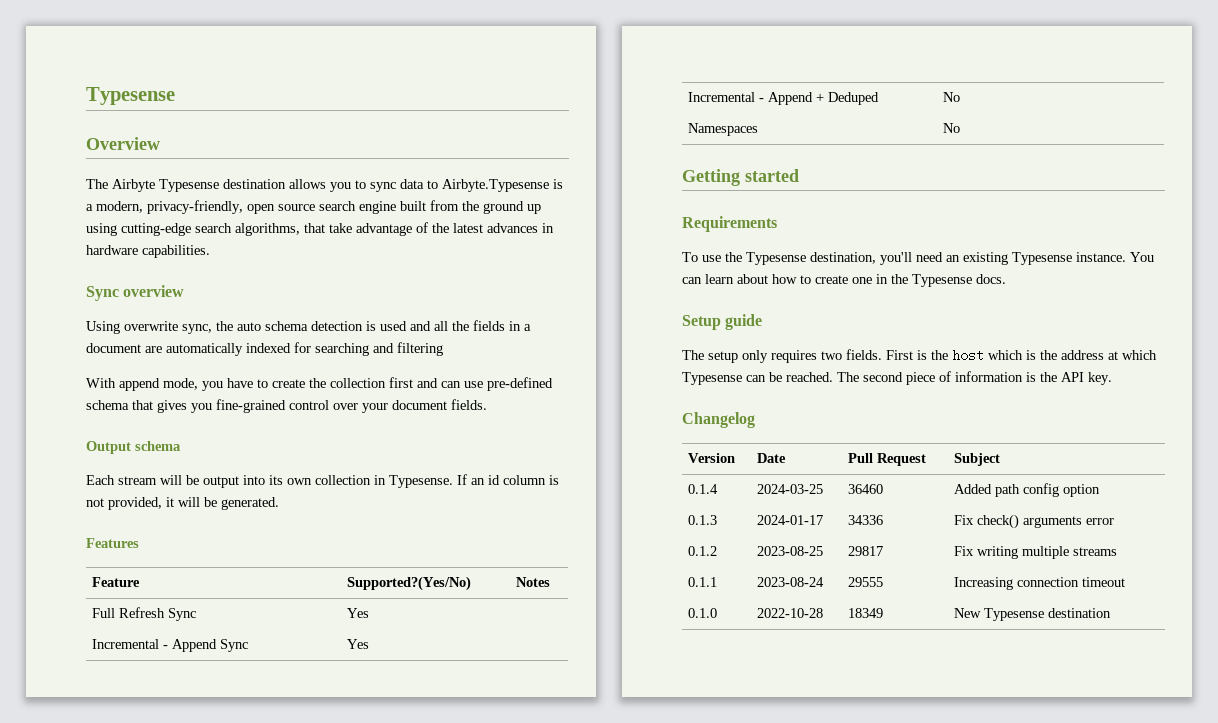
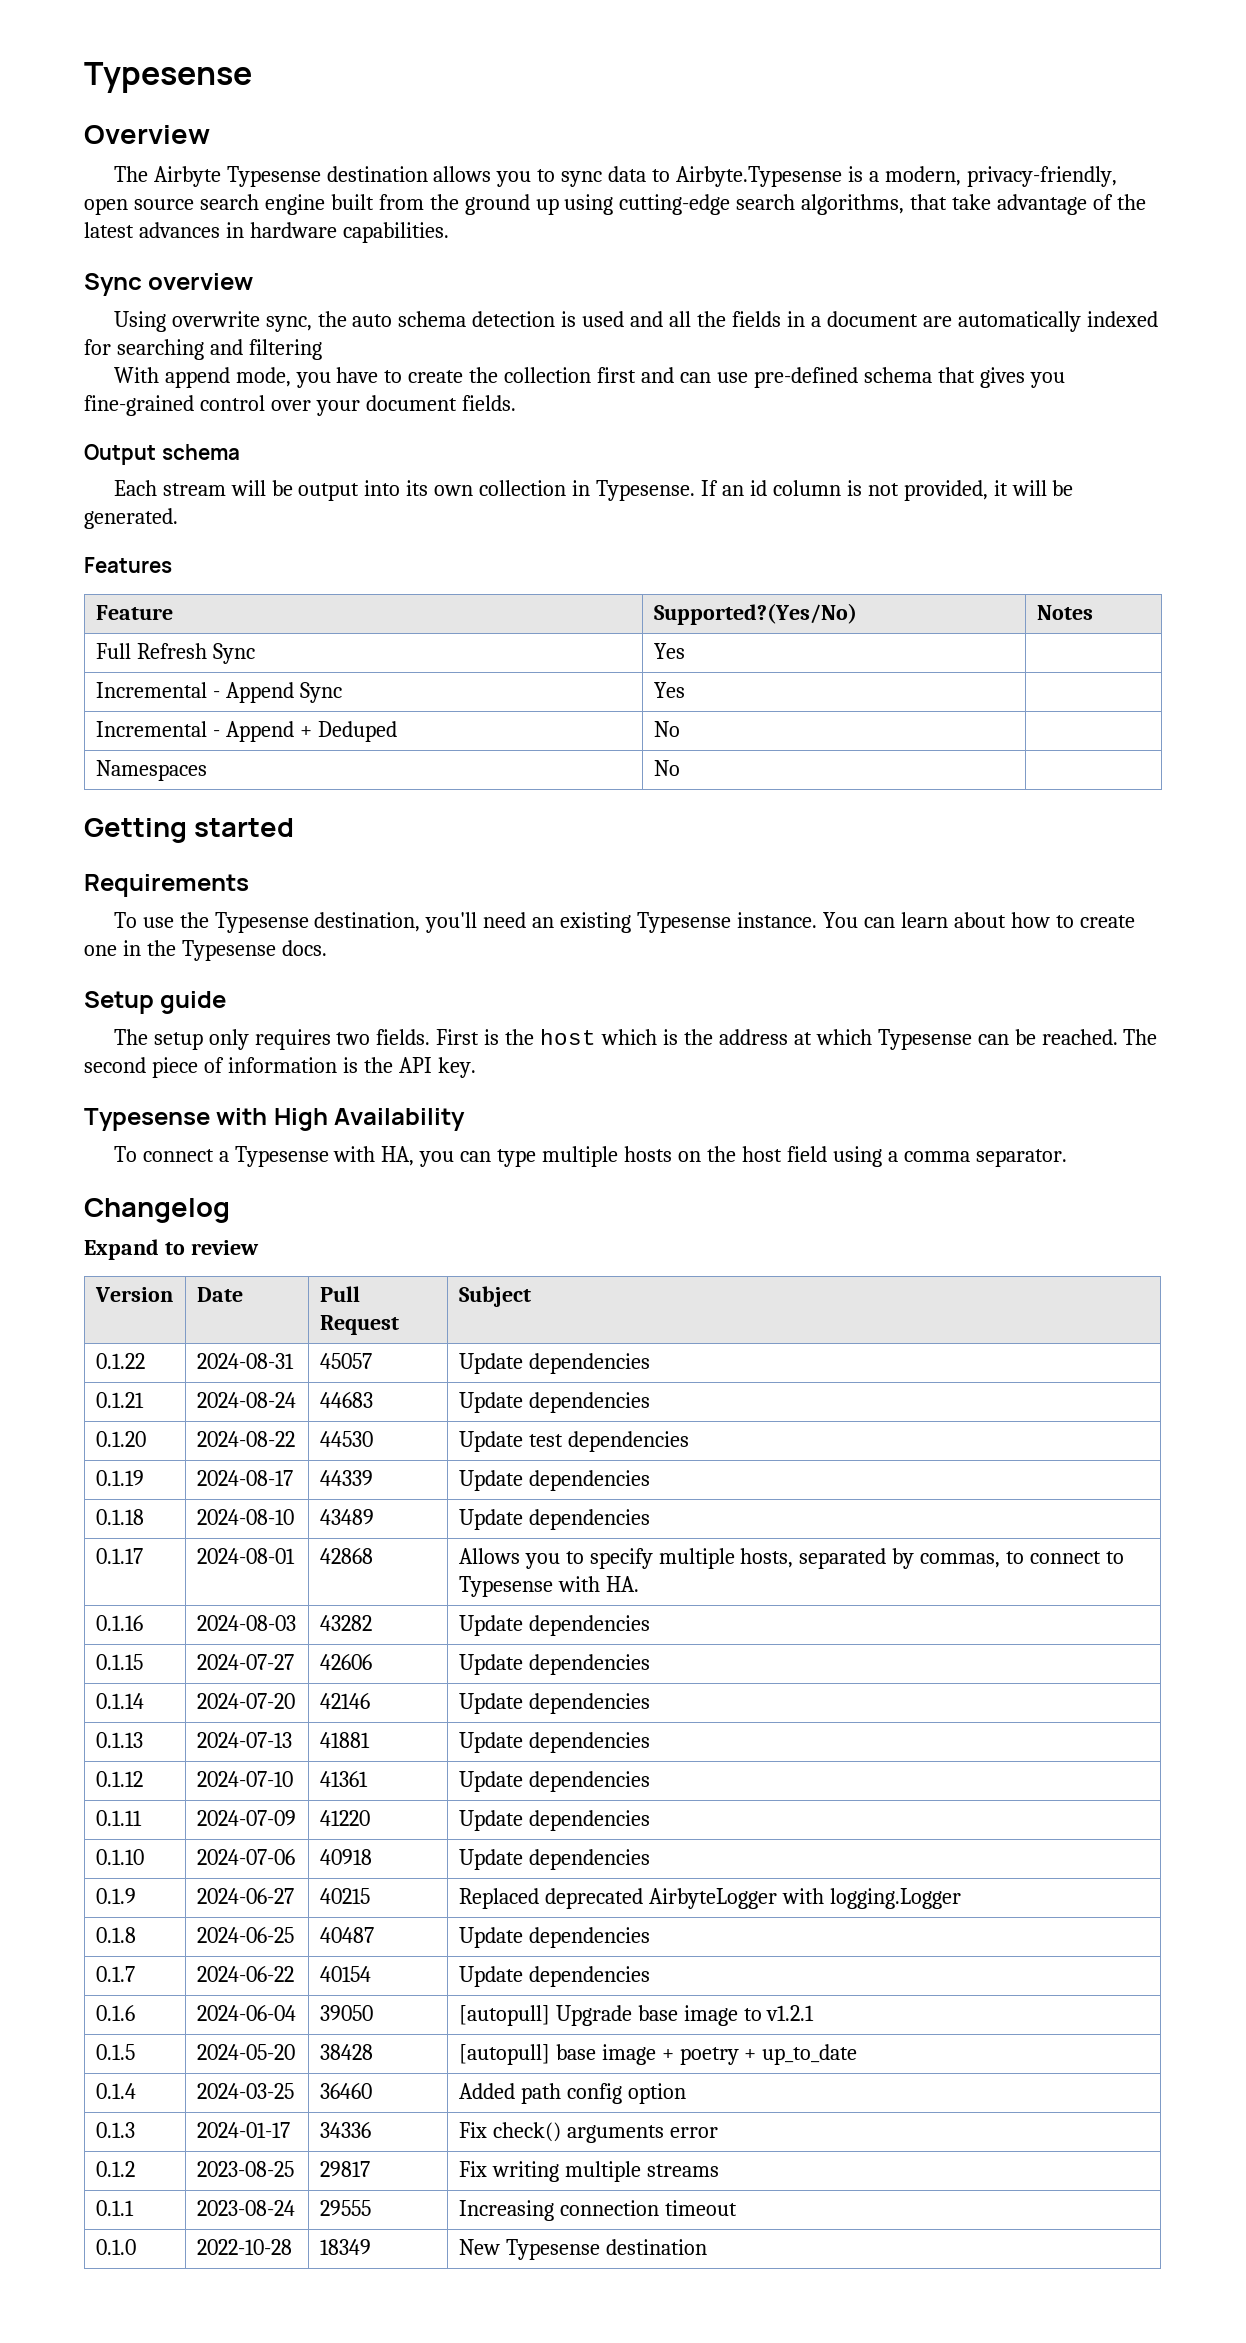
+ Typesense with High Availability
+ To connect a Typesense with HA, you can type multiple hosts on the host field using a comma separator.
  Changelog
+ Expand to review
+ 0.1.22 | 2024-08-31 | 45057 | Update dependencies
+ 0.1.21 | 2024-08-24 | 44683 | Update dependencies
+ 0.1.20 | 2024-08-22 | 44530 | Update test dependencies
+ 0.1.19 | 2024-08-17 | 44339 | Update dependencies
+ 0.1.18 | 2024-08-10 | 43489 | Update dependencies
+ 0.1.17 | 2024-08-01 | 42868 | Allows you to specify multiple hosts, separated by commas, to connect to Typesense with HA.
+ 0.1.16 | 2024-08-03 | 43282 | Update dependencies
+ 0.1.15 | 2024-07-27 | 42606 | Update dependencies
+ 0.1.14 | 2024-07-20 | 42146 | Update dependencies
+ 0.1.13 | 2024-07-13 | 41881 | Update dependencies
+ 0.1.12 | 2024-07-10 | 41361 | Update dependencies
+ 0.1.11 | 2024-07-09 | 41220 | Update dependencies
+ 0.1.10 | 2024-07-06 | 40918 | Update dependencies
+ 0.1.9 | 2024-06-27 | 40215 | Replaced deprecated AirbyteLogger with logging.Logger
+ 0.1.8 | 2024-06-25 | 40487 | Update dependencies
+ 0.1.7 | 2024-06-22 | 40154 | Update dependencies
+ 0.1.6 | 2024-06-04 | 39050 | [autopull] Upgrade base image to v1.2.1
+ 0.1.5 | 2024-05-20 | 38428 | [autopull] base image + poetry + up_to_date

